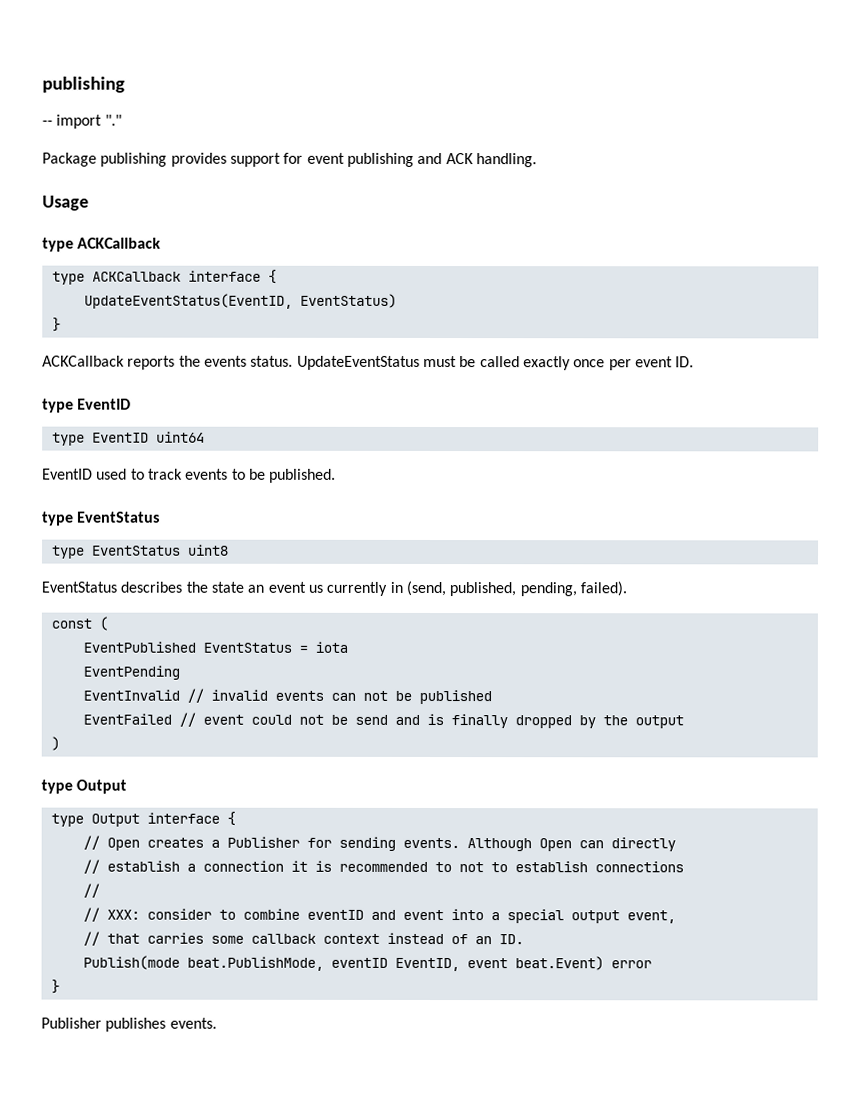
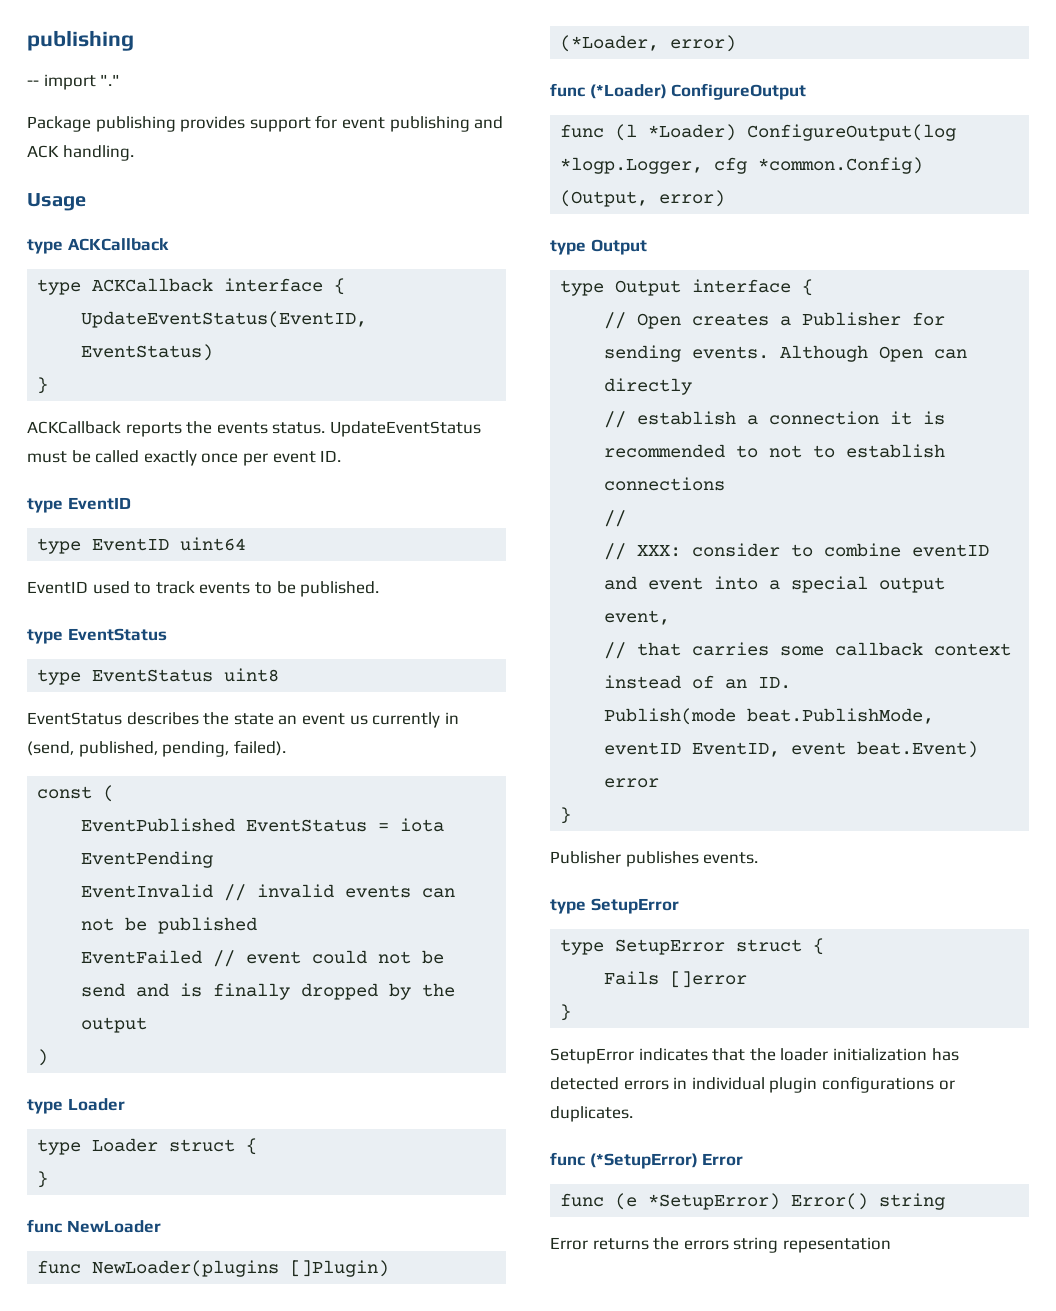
  )
+ type Loader
+ type Loader struct {
+ }
+ func NewLoader
+ func NewLoader(plugins []Plugin) (*Loader, error)
+ func (*Loader) ConfigureOutput
+ func (l *Loader) ConfigureOutput(log *logp.Logger, cfg *common.Config) (Output, error)
  Publisher publishes events.
+ type SetupError
+ type SetupError struct {
+ Fails []error
+ }
+ SetupError indicates that the loader initialization has detected errors in individual plugin configurations or duplicates.
+ func (*SetupError) Error
+ func (e *SetupError) Error() string
+ Error returns the errors string repesentation

